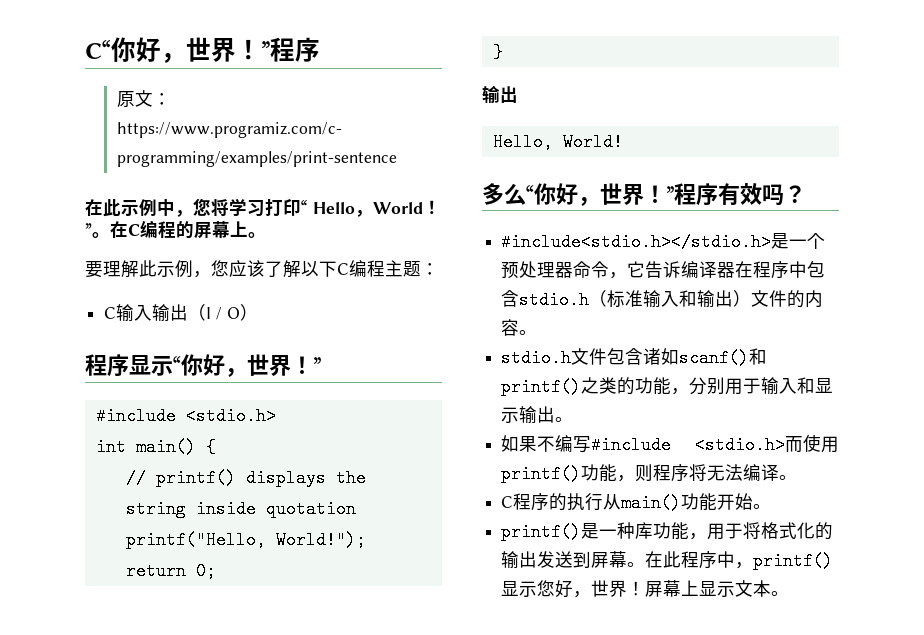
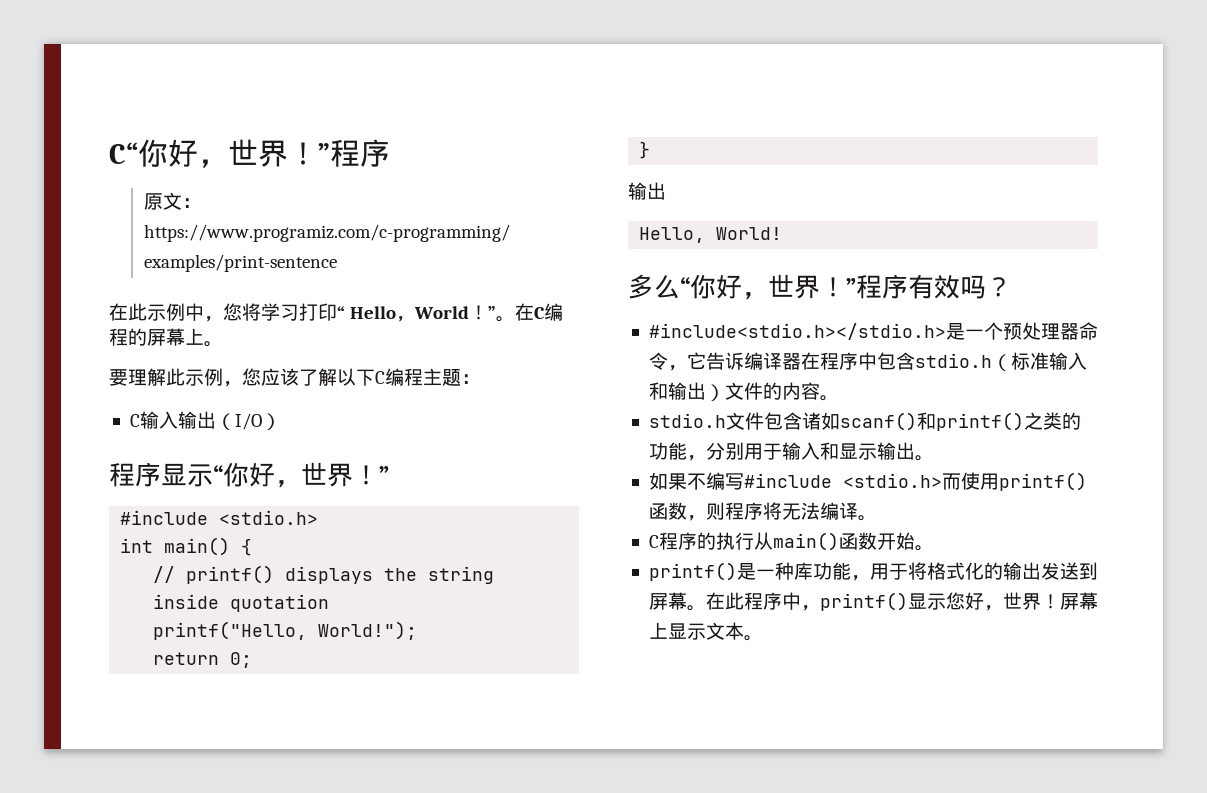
- C输入输出（I / O）
+ C输入输出（I/O）
- 如果不编写#include <stdio.h>而使用printf()功能，则程序将无法编译。
+ 如果不编写#include <stdio.h>而使用printf()函数，则程序将无法编译。
- C程序的执行从main()功能开始。
+ C程序的执行从main()函数开始。

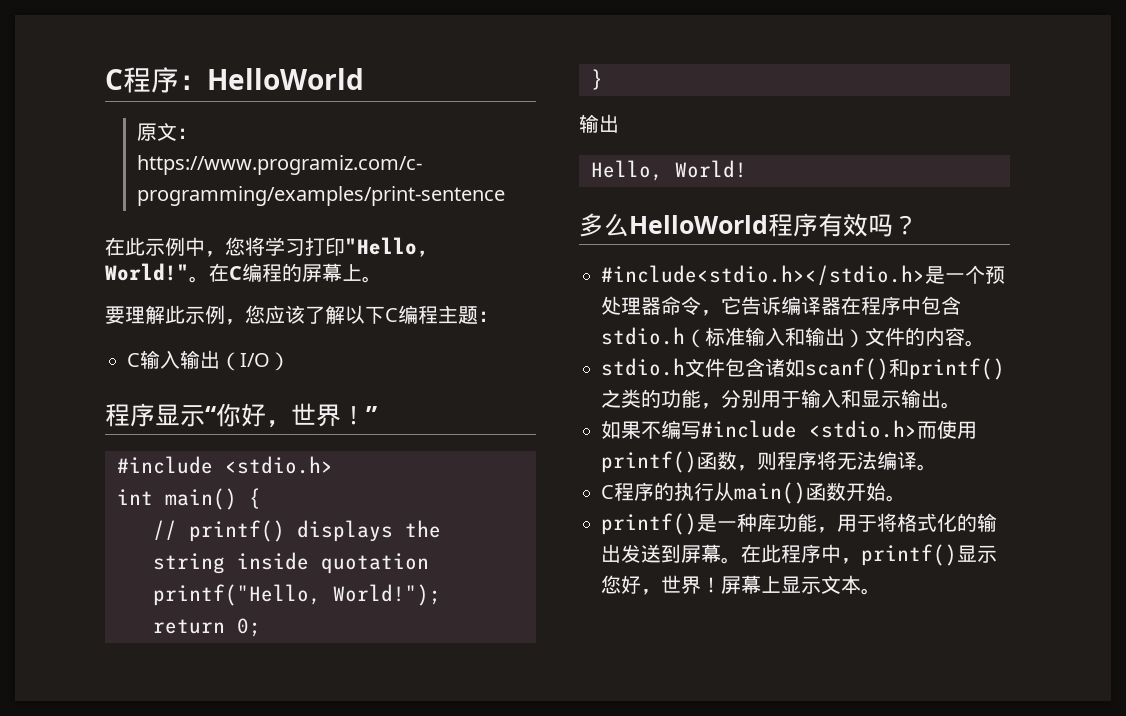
- C“你好，世界！”程序
+ C程序：HelloWorld
- 在此示例中，您将学习打印“ Hello，World！”。
+ 在此示例中，您将学习打印"Hello，World!"。
- 多么“你好，世界！”程序有效吗？
+ 多么HelloWorld程序有效吗？

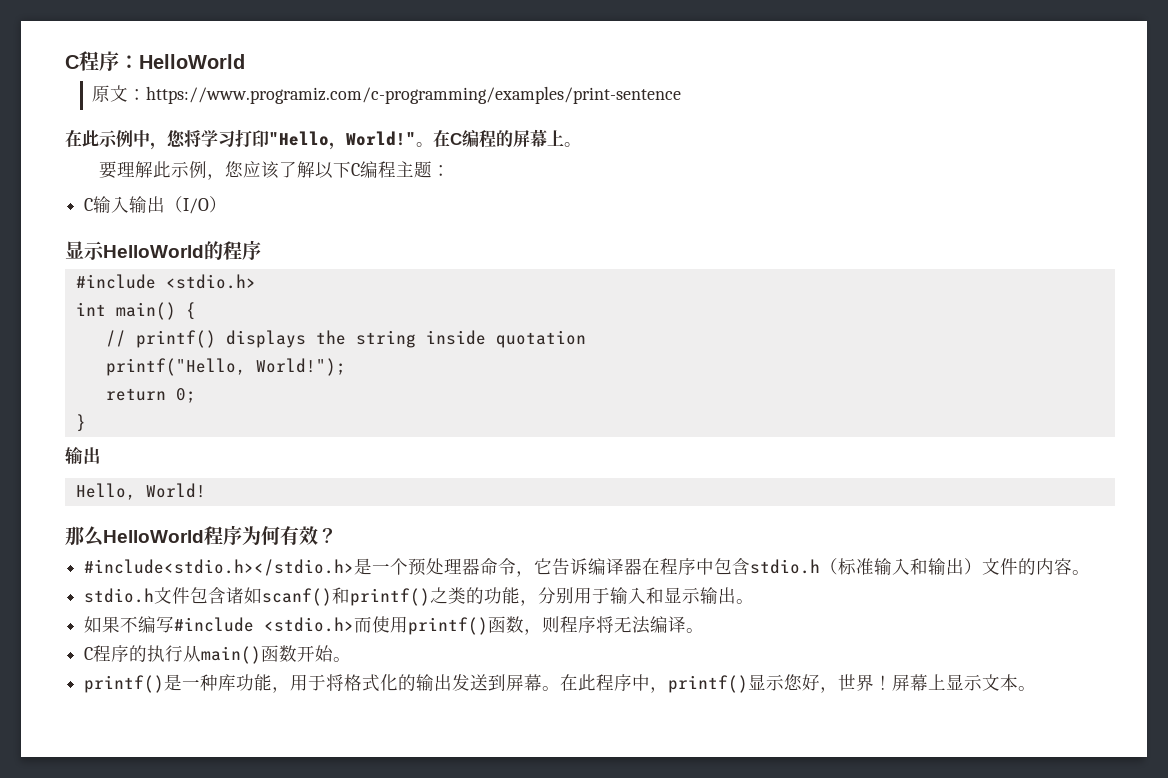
- 程序显示“你好，世界！”
+ 显示HelloWorld的程序
- 多么HelloWorld程序有效吗？
+ 那么HelloWorld程序为何有效？

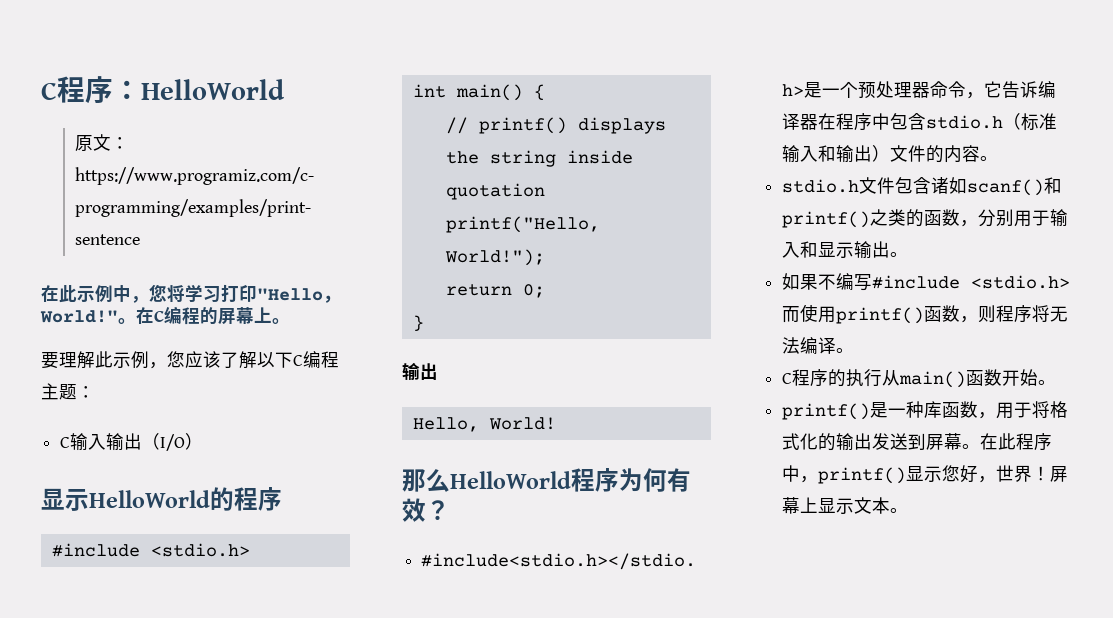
- stdio.h文件包含诸如scanf()和printf()之类的功能，分别用于输入和显示输出。
+ stdio.h文件包含诸如scanf()和printf()之类的函数，分别用于输入和显示输出。
- printf()是一种库功能，用于将格式化的输出发送到屏幕。
+ printf()是一种库函数，用于将格式化的输出发送到屏幕。

